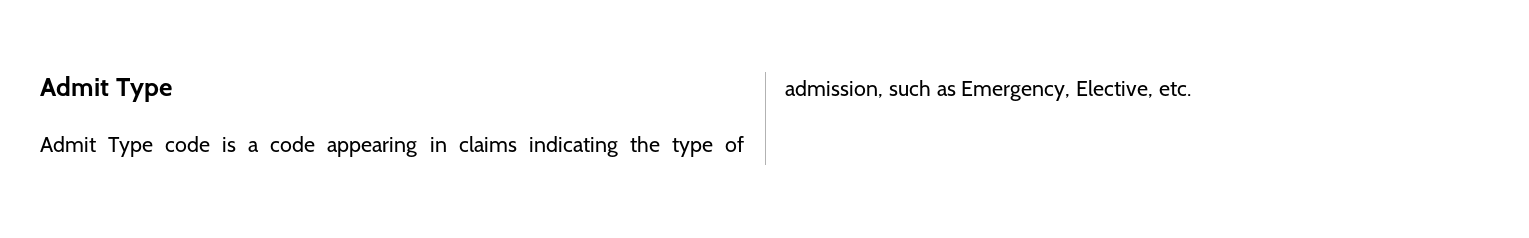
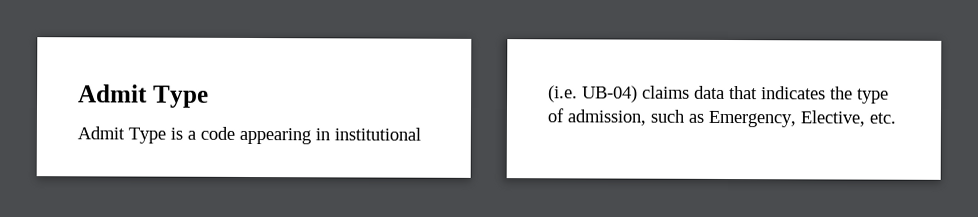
- Admit Type code is a code appearing in claims indicating the type of admission, such as Emergency, Elective, etc.
+ Admit Type is a code appearing in institutional (i.e. UB-04) claims data that indicates the type of admission, such as Emergency, Elective, etc.

